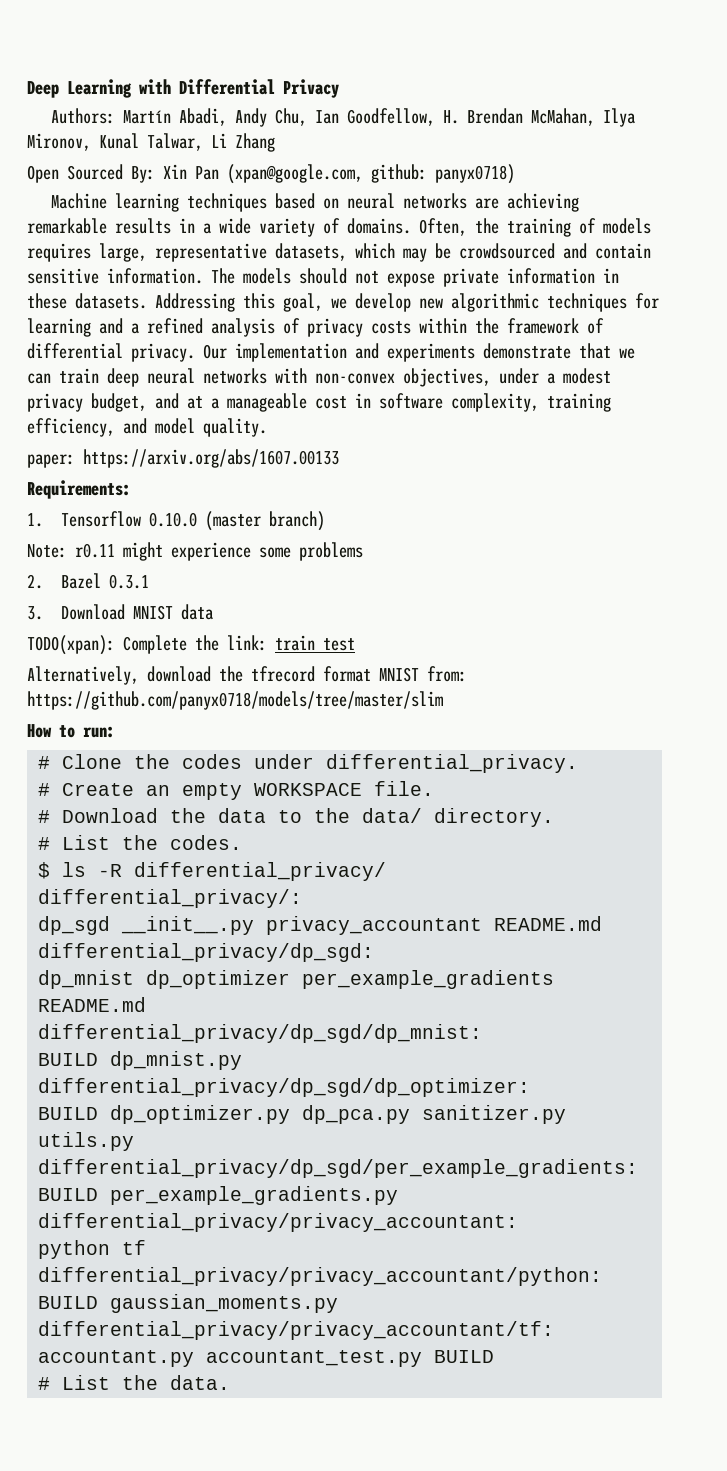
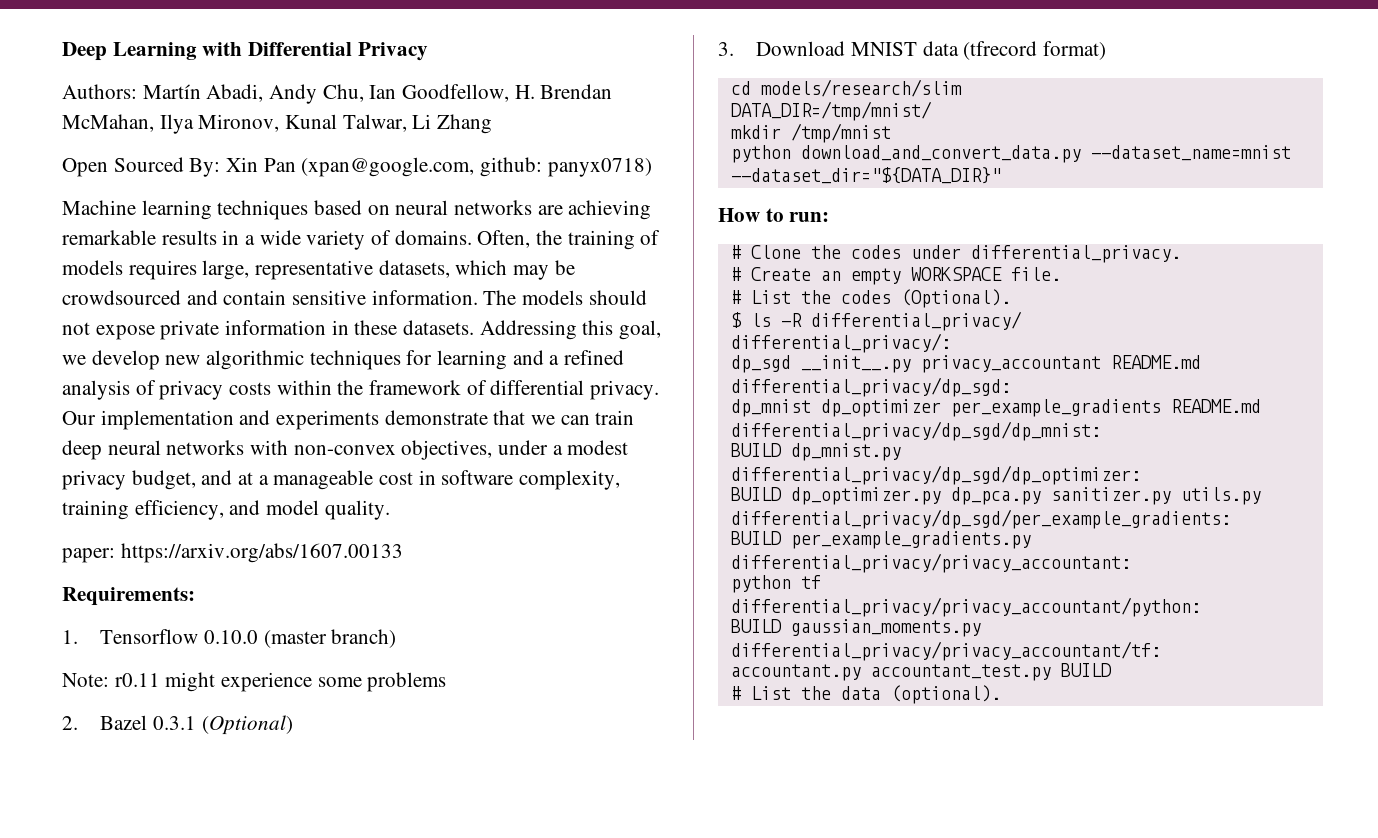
- 2. Bazel 0.3.1
+ 2. Bazel 0.3.1 (Optional)
- 3. Download MNIST data
- TODO(xpan): Complete the link: train test
- Alternatively, download the tfrecord format MNIST from: https://github.com/panyx0718/models/tree/master/slim
+ 3. Download MNIST data (tfrecord format)
+ cd models/research/slim
+ DATA_DIR=/tmp/mnist/
+ mkdir /tmp/mnist
+ python download_and_convert_data.py --dataset_name=mnist --dataset_dir="${DATA_DIR}"
- # Download the data to the data/ directory.
- # List the codes.
+ # List the codes (Optional).
- # List the data.
+ # List the data (optional).

